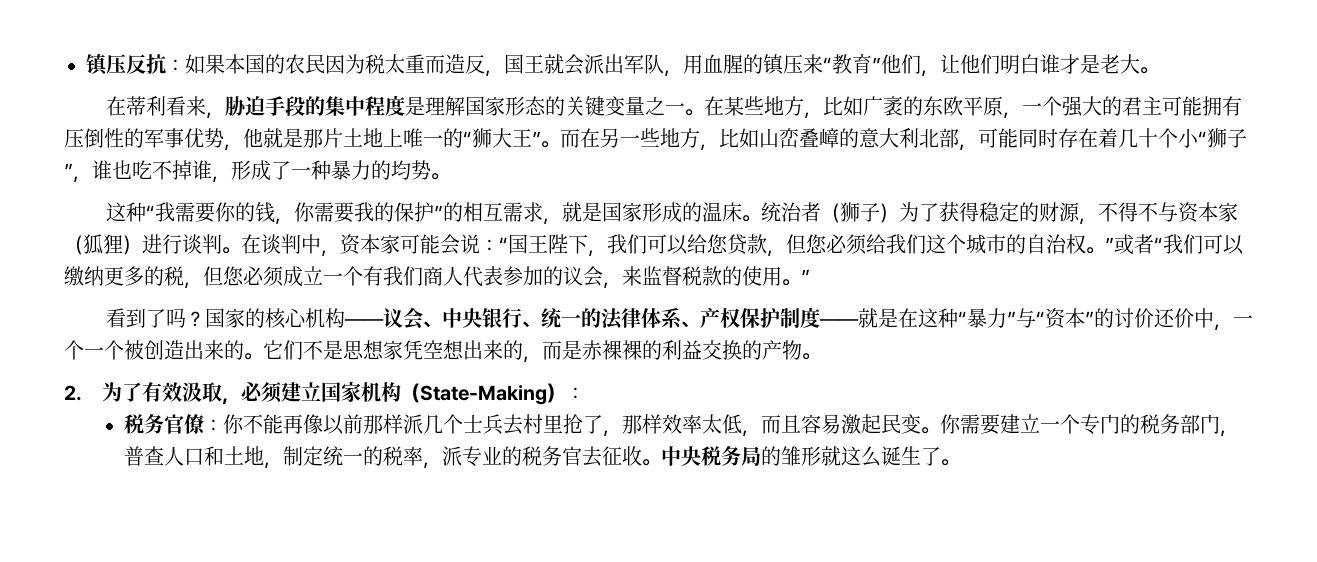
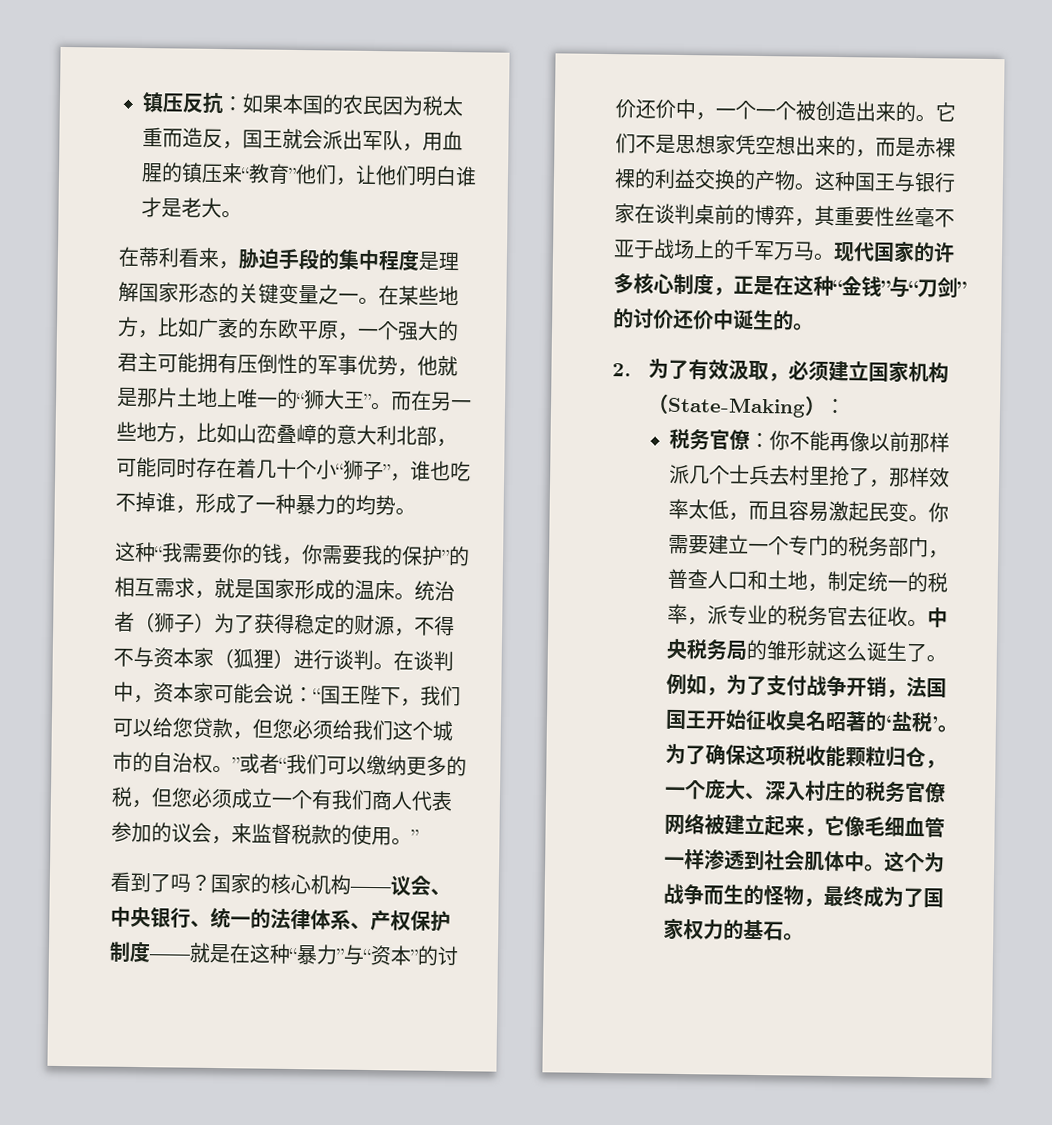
+ 这种国王与银行家在谈判桌前的博弈，其重要性丝毫不亚于战场上的千军万马。现代国家的许多核心制度，正是在这种“金钱”与“刀剑”的讨价还价中诞生的。
+ 例如，为了支付战争开销，法国国王开始征收臭名昭著的‘盐税’。为了确保这项税收能颗粒归仓，一个庞大、深入村庄的税务官僚网络被建立起来，它像毛细血管一样渗透到社会肌体中。这个为战争而生的怪物，最终成为了国家权力的基石。

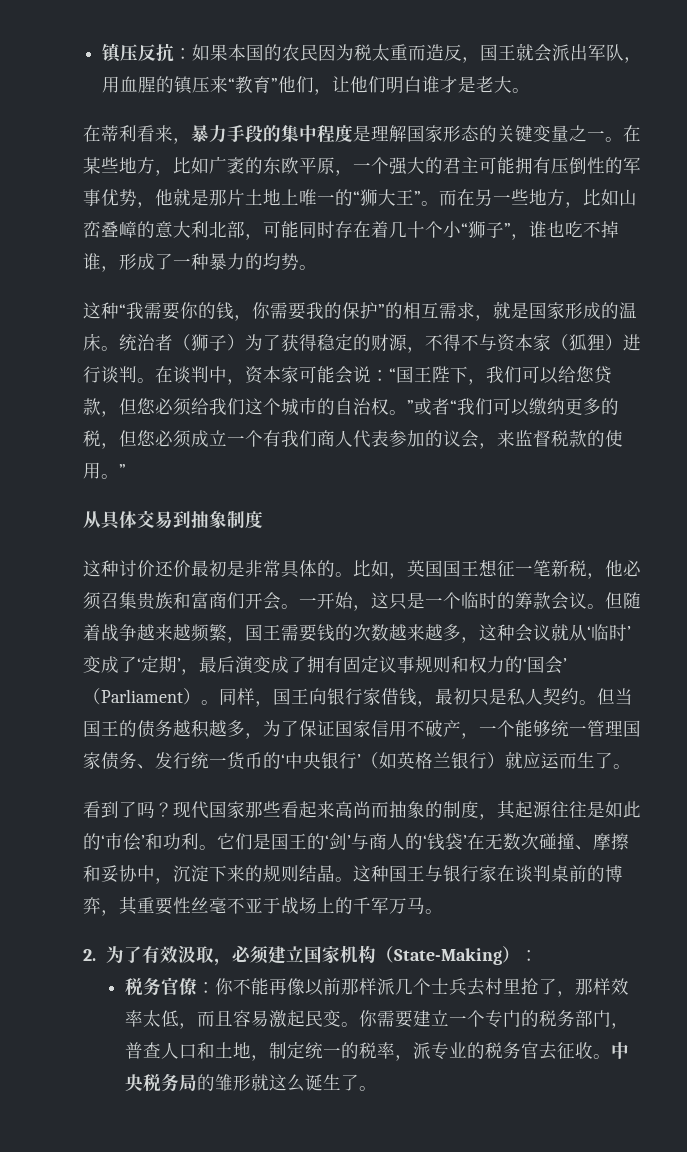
- 在蒂利看来，胁迫手段的集中程度是理解国家形态的关键变量之一。
+ 在蒂利看来，暴力手段的集中程度是理解国家形态的关键变量之一。
- 看到了吗？国家的核心机构——议会、中央银行、统一的法律体系、产权保护制度——就是在这种“暴力”与“资本”的讨价还价中，一个一个被创造出来的。它们不是思想家凭空想出来的，而是赤裸裸的利益交换的产物。
+ 从具体交易到抽象制度
+ 这种讨价还价最初是非常具体的。比如，英国国王想征一笔新税，他必须召集贵族和富商们开会。一开始，这只是一个临时的筹款会议。但随着战争越来越频繁，国王需要钱的次数越来越多，这种会议就从‘临时’变成了‘定期’，最后演变成了拥有固定议事规则和权力的‘国会’（Parliament）。同样，国王向银行家借钱，最初只是私人契约。但当国王的债务越积越多，为了保证国家信用不破产，一个能够统一管理国家债务、发行统一货币的‘中央银行’（如英格兰银行）就应运而生了。
+ 看到了吗？现代国家那些看起来高尚而抽象的制度，其起源往往是如此的‘市侩’和功利。它们是国王的‘剑’与商人的‘钱袋’在无数次碰撞、摩擦和妥协中，沉淀下来的规则结晶。
- 现代国家的许多核心制度，正是在这种“金钱”与“刀剑”的讨价还价中诞生的。
- 例如，为了支付战争开销，法国国王开始征收臭名昭著的‘盐税’。为了确保这项税收能颗粒归仓，一个庞大、深入村庄的税务官僚网络被建立起来，它像毛细血管一样渗透到社会肌体中。这个为战争而生的怪物，最终成为了国家权力的基石。

